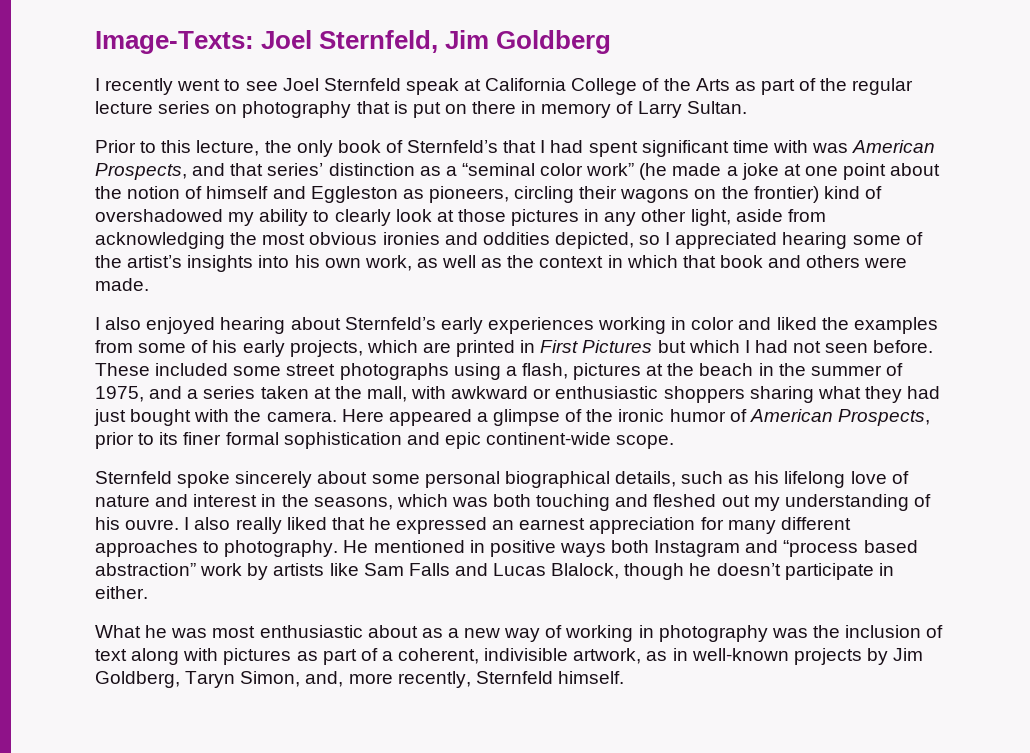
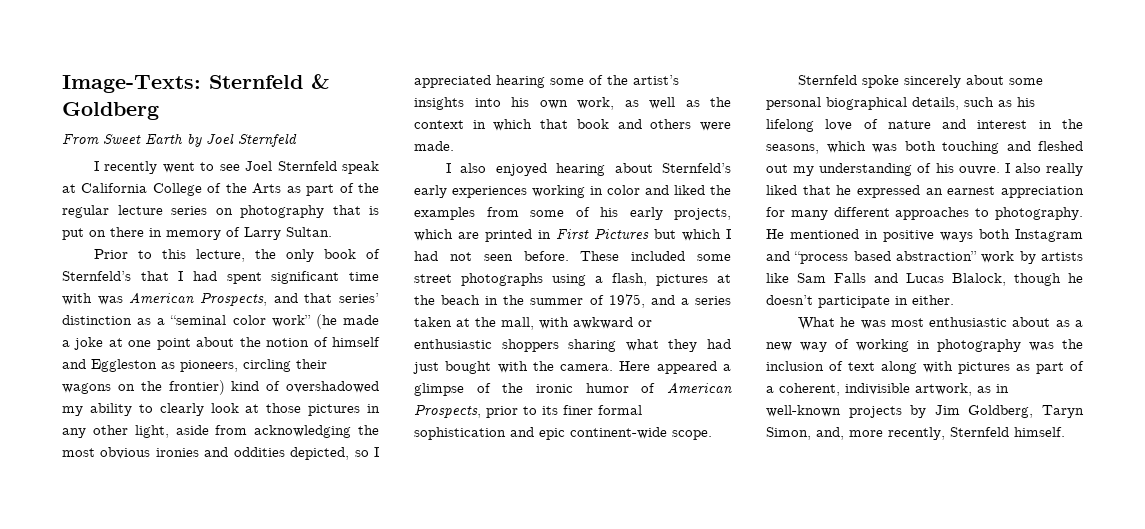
- Image-Texts: Joel Sternfeld, Jim Goldberg
+ Image-Texts: Sternfeld & Goldberg
+ From Sweet Earth by Joel Sternfeld

